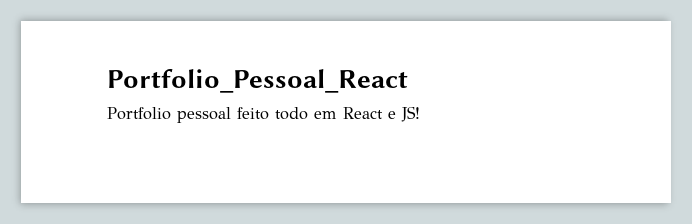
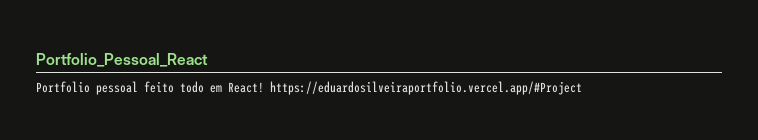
- Portfolio pessoal feito todo em React e JS!
+ Portfolio pessoal feito todo em React! https://eduardosilveiraportfolio.vercel.app/#Project

